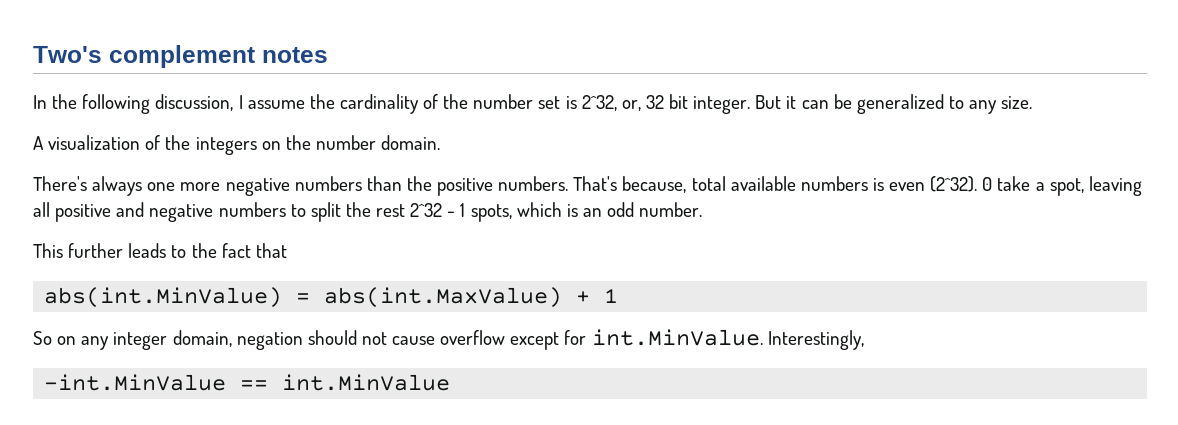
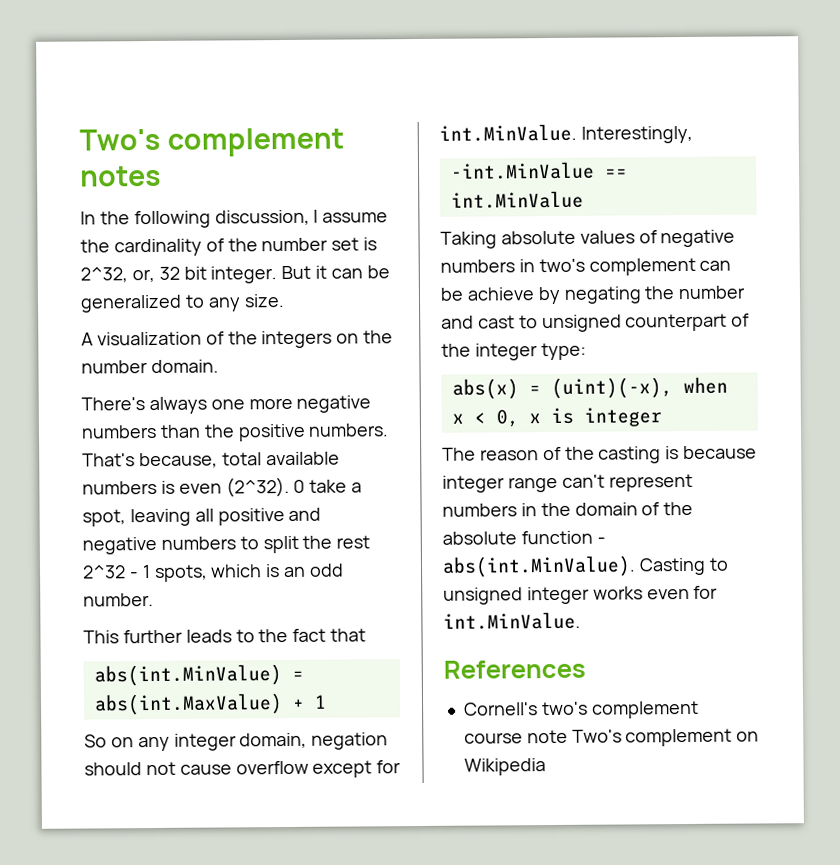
+ Taking absolute values of negative numbers in two's complement can be achieve by negating the number and cast to unsigned counterpart of the integer type:
+ abs(x) = (uint)(-x), when x < 0, x is integer
+ The reason of the casting is because integer range can't represent numbers in the domain of the absolute function - abs(int.MinValue). Casting to unsigned integer works even for int.MinValue.
+ References
+ Cornell's two's complement course note Two's complement on Wikipedia

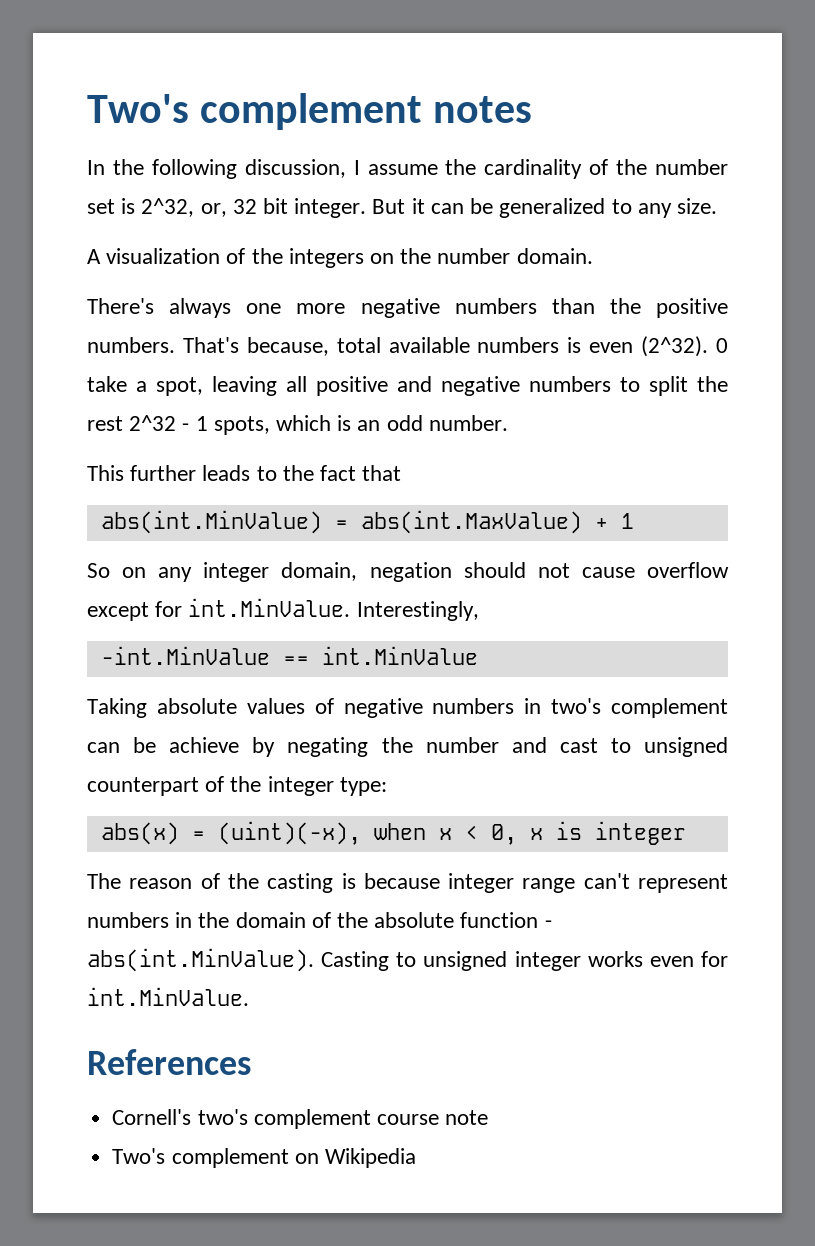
- Cornell's two's complement course note Two's complement on Wikipedia
+ Cornell's two's complement course note
+ Two's complement on Wikipedia

